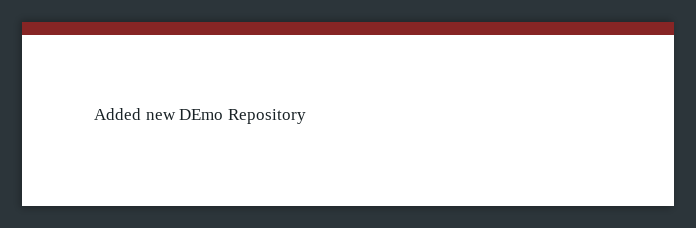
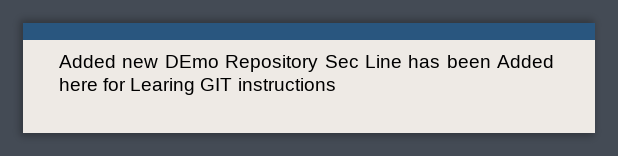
- Added new DEmo Repository
+ Added new DEmo Repository Sec Line has been Added here for Learing GIT instructions

